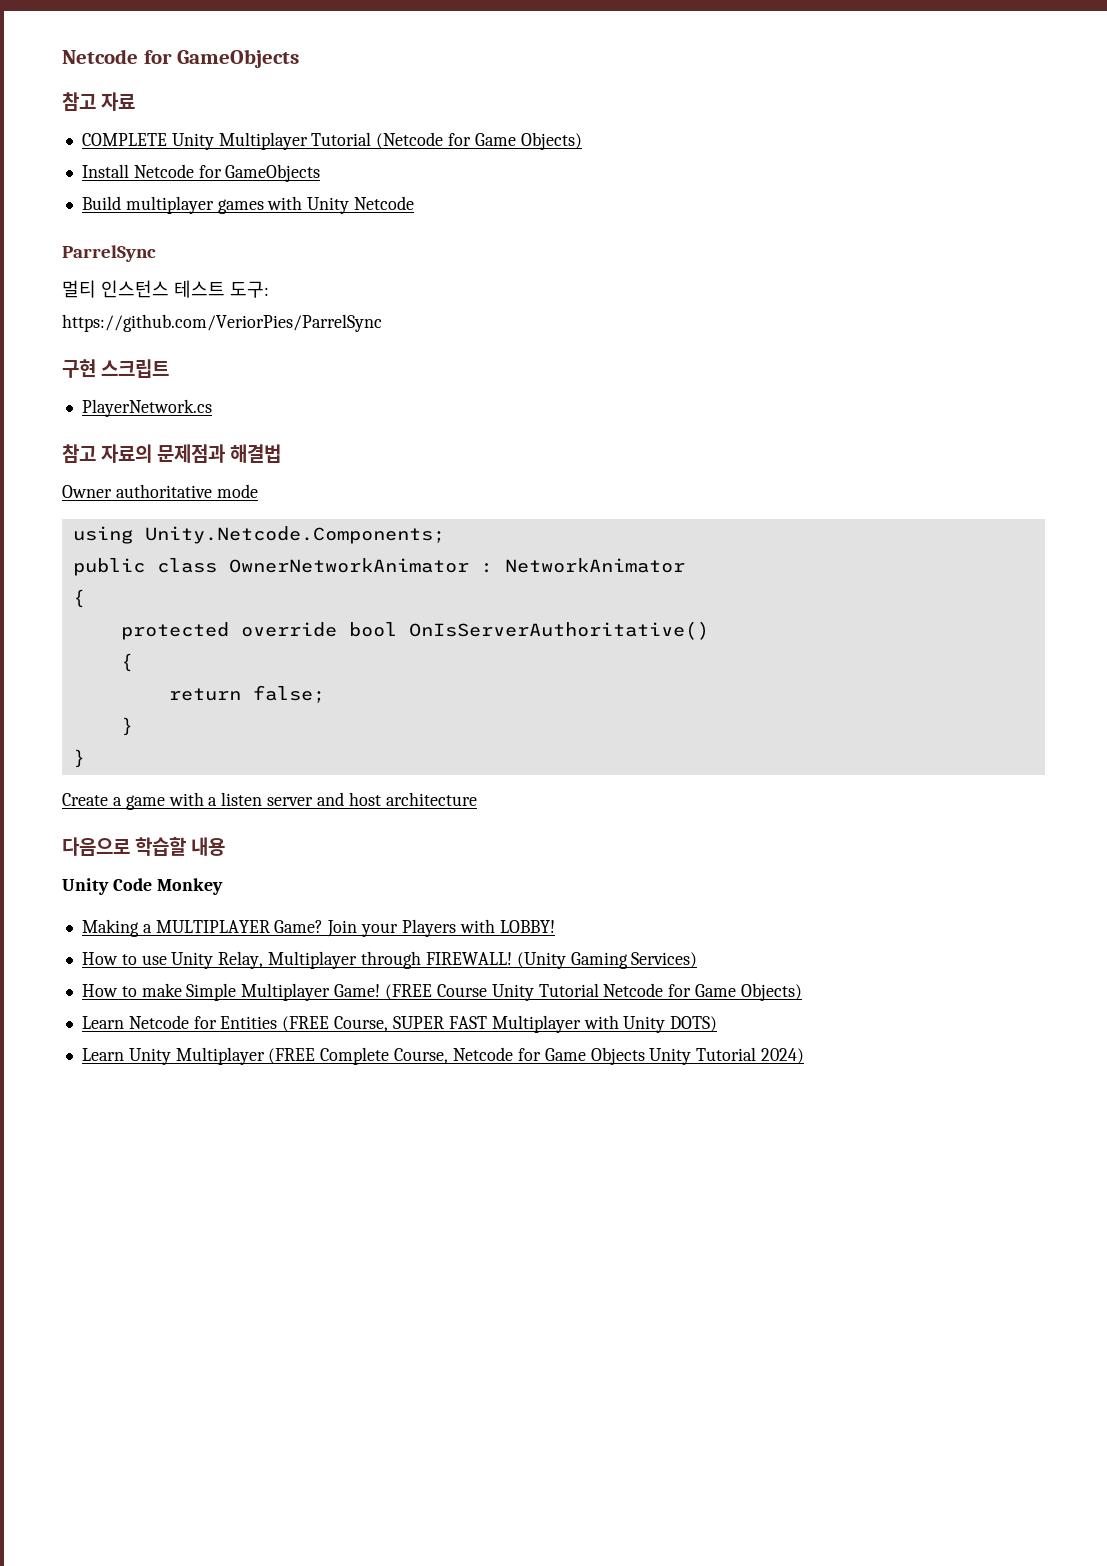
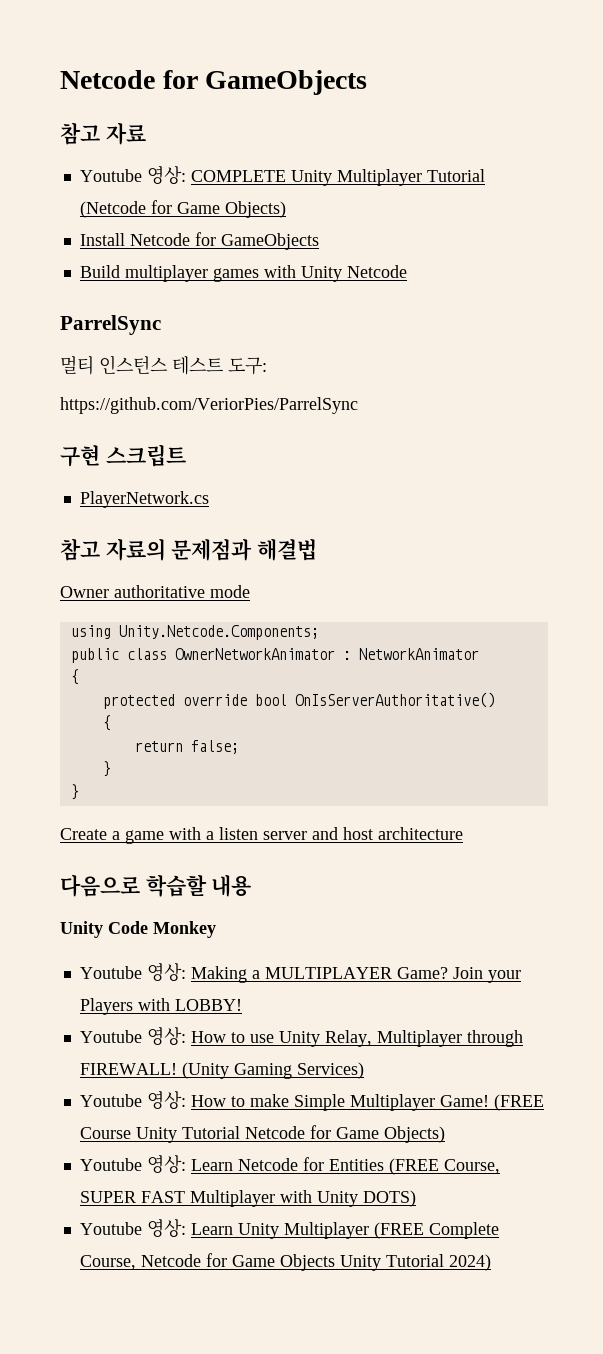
- COMPLETE Unity Multiplayer Tutorial (Netcode for Game Objects)
+ Youtube 영상: COMPLETE Unity Multiplayer Tutorial (Netcode for Game Objects)
- Making a MULTIPLAYER Game?
+ Youtube 영상: Making a MULTIPLAYER Game?
- How to use Unity Relay, Multiplayer through FIREWALL!
+ Youtube 영상: How to use Unity Relay, Multiplayer through FIREWALL!
- How to make Simple Multiplayer Game!
+ Youtube 영상: How to make Simple Multiplayer Game!
- Learn Netcode for Entities (FREE Course, SUPER FAST Multiplayer with Unity DOTS)
+ Youtube 영상: Learn Netcode for Entities (FREE Course, SUPER FAST Multiplayer with Unity DOTS)
- Learn Unity Multiplayer (FREE Complete Course, Netcode for Game Objects Unity Tutorial 2024)
+ Youtube 영상: Learn Unity Multiplayer (FREE Complete Course, Netcode for Game Objects Unity Tutorial 2024)

